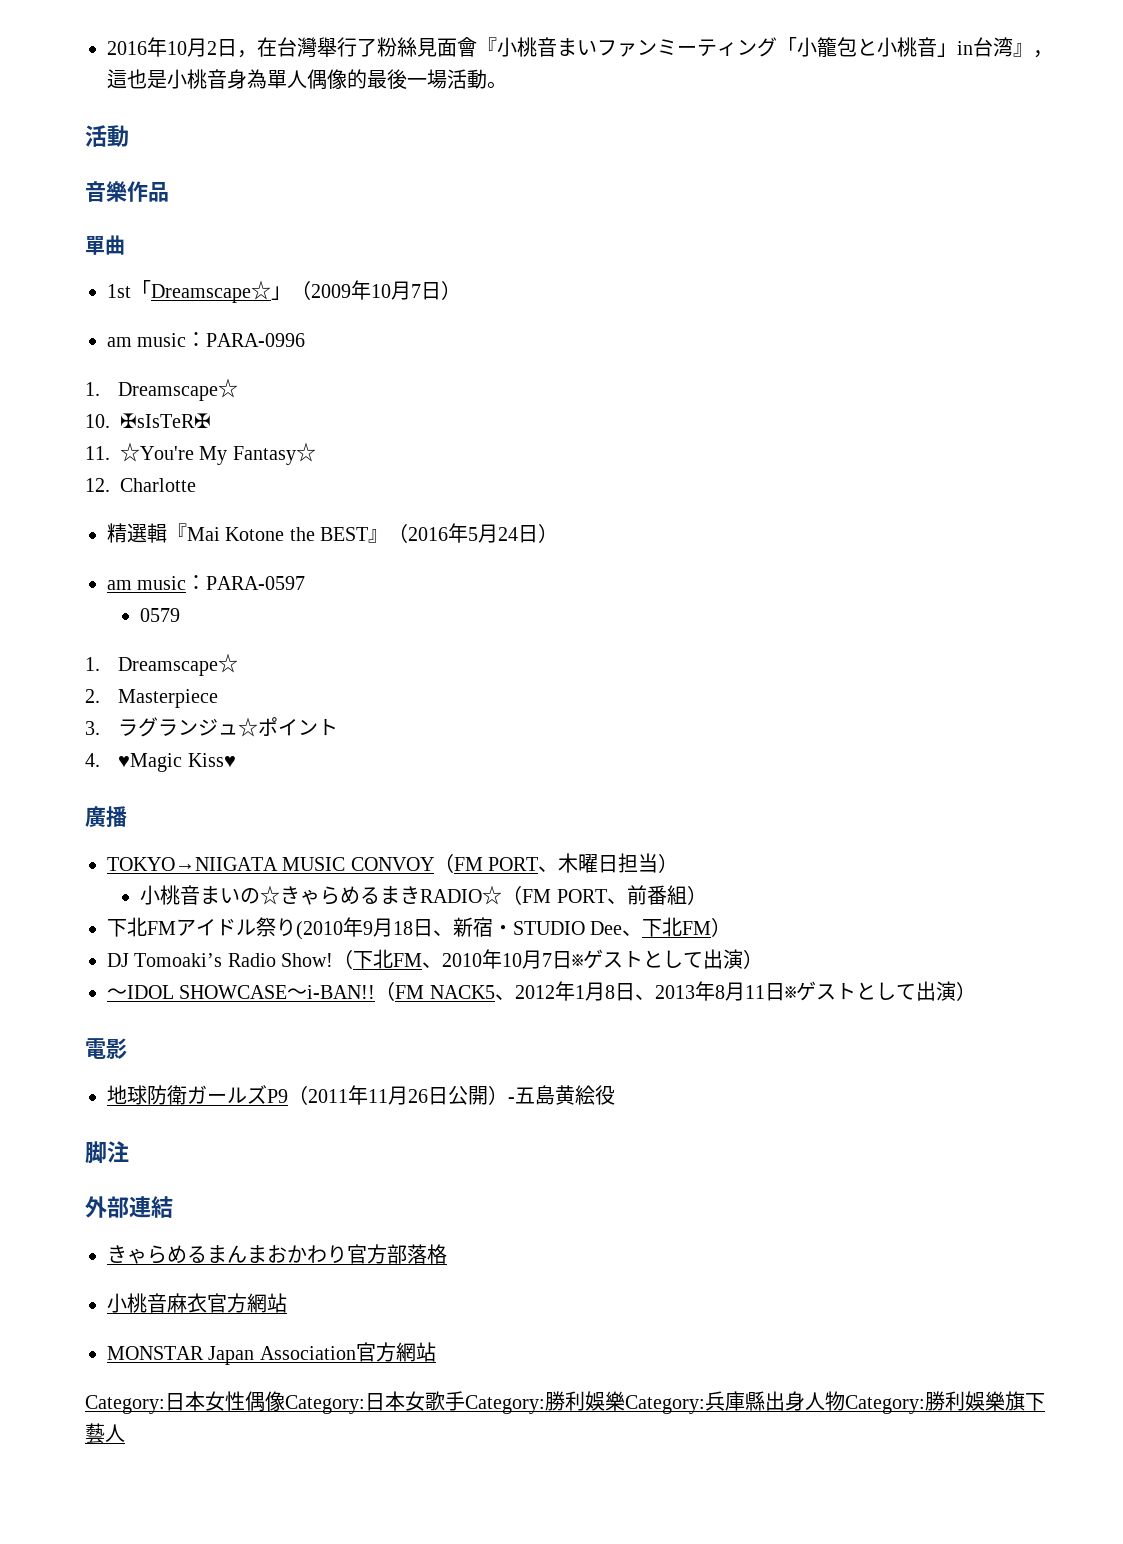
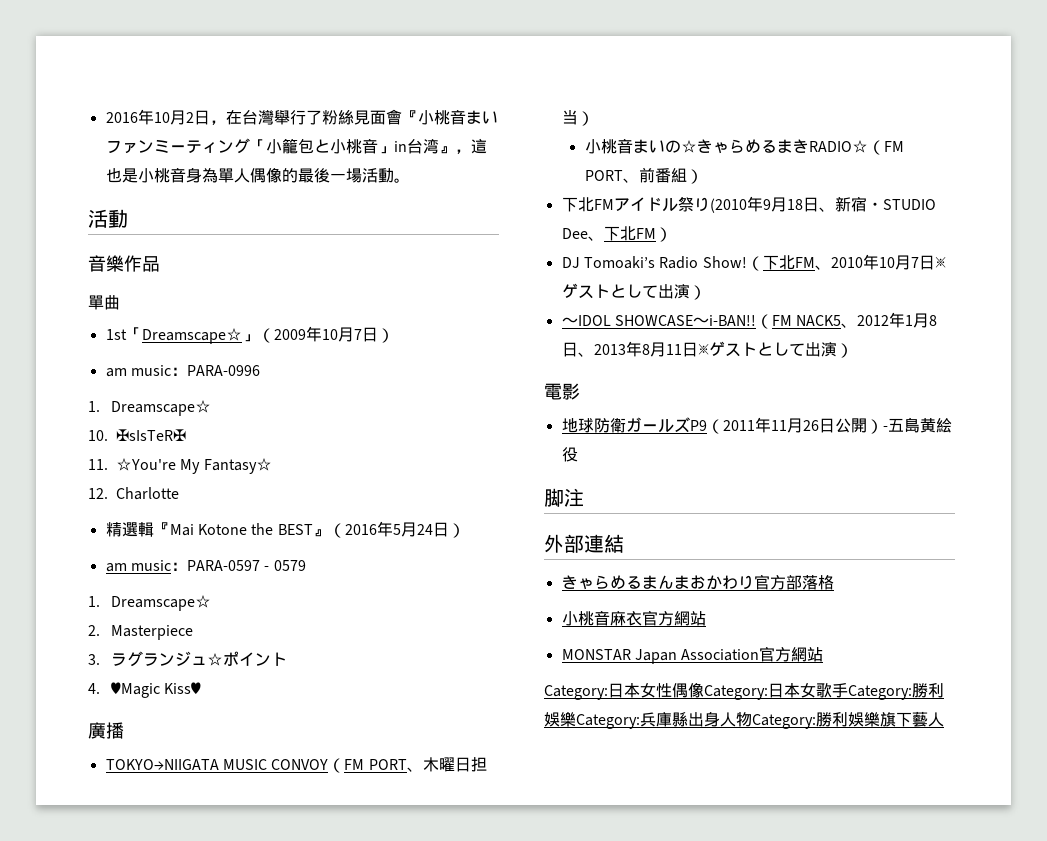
- am music：PARA-0597
- 0579
+ am music：PARA-0597 - 0579

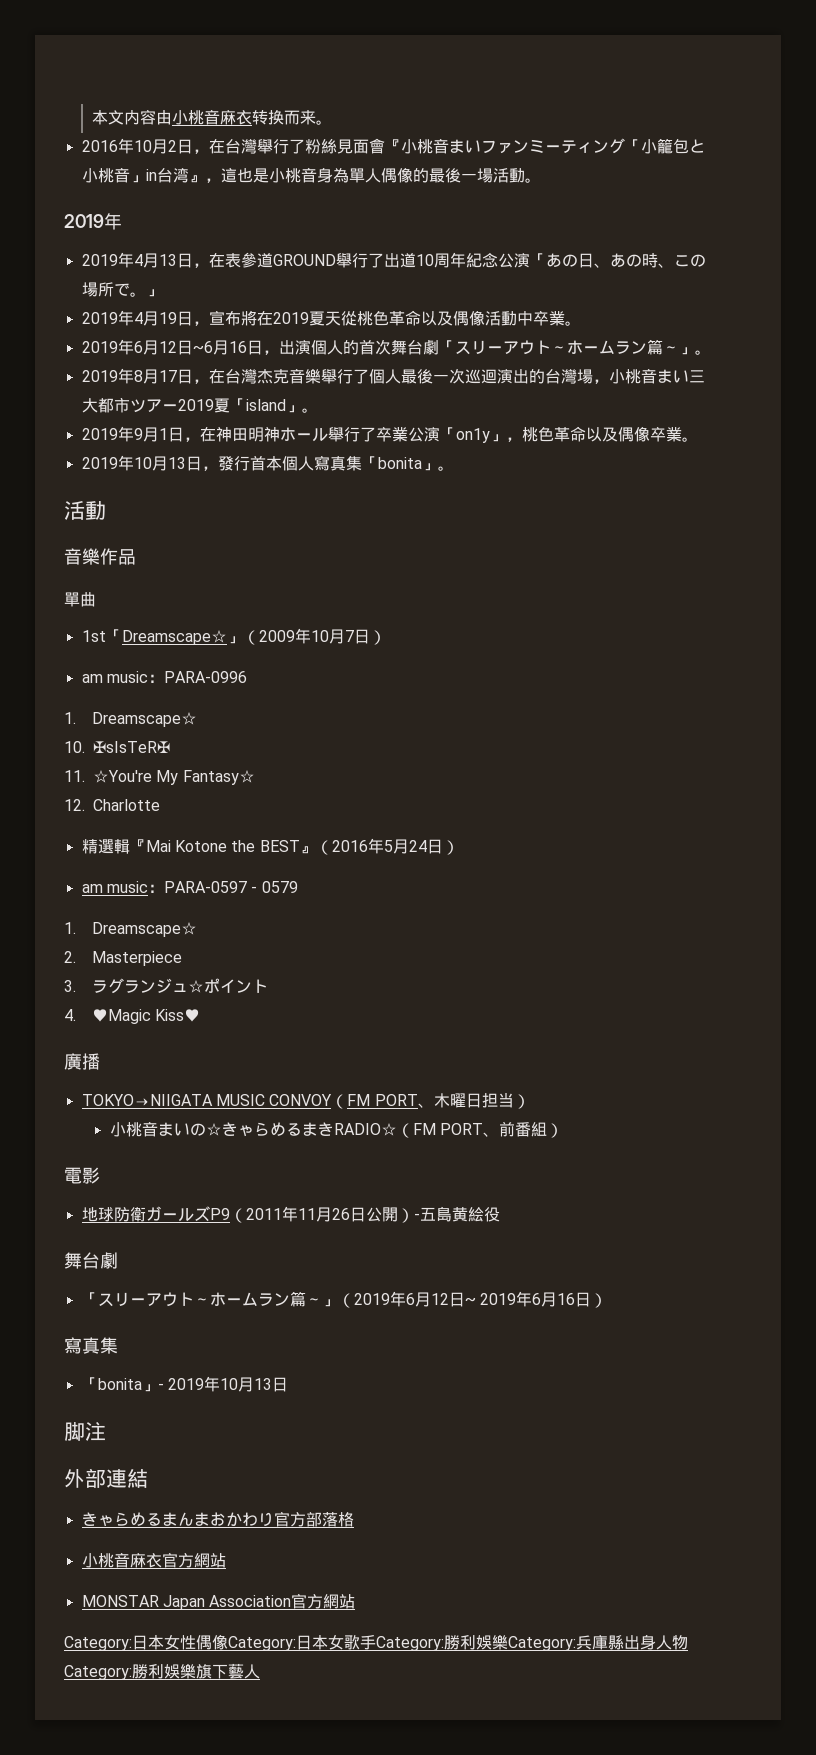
+ 本文内容由小桃音麻衣转换而来。
  2016年10月2日，在台灣舉行了粉絲見面會『小桃音まいファンミーティング「小籠包と小桃音」in台湾』，這也是小桃音身為單人偶像的最後一場活動。
+ 2019年
+ 2019年4月13日，在表參道GROUND舉行了出道10周年紀念公演「あの日、あの時、この場所で。」
+ 2019年4月19日，宣布將在2019夏天從桃色革命以及偶像活動中卒業。
+ 2019年6月12日~6月16日，出演個人的首次舞台劇「スリーアウト～ホームラン篇～」。
+ 2019年8月17日，在台灣杰克音樂舉行了個人最後一次巡迴演出的台灣場，小桃音まい三大都市ツアー2019夏「island」。
+ 2019年9月1日，在神田明神ホール舉行了卒業公演「on1y」，桃色革命以及偶像卒業。
+ 2019年10月13日，發行首本個人寫真集「bonita」。
- 下北FMアイドル祭り(2010年9月18日、新宿・STUDIO Dee、下北FM）
- DJ Tomoaki’s Radio Show!（下北FM、2010年10月7日※ゲストとして出演）
- 〜IDOL SHOWCASE〜i-BAN!!（FM NACK5、2012年1月8日、2013年8月11日※ゲストとして出演）
  地球防衛ガールズP9（2011年11月26日公開）-五島黄絵役
+ 舞台劇
+ 「スリーアウト～ホームラン篇～」（2019年6月12日~ 2019年6月16日）
+ 寫真集
+ 「bonita」- 2019年10月13日

